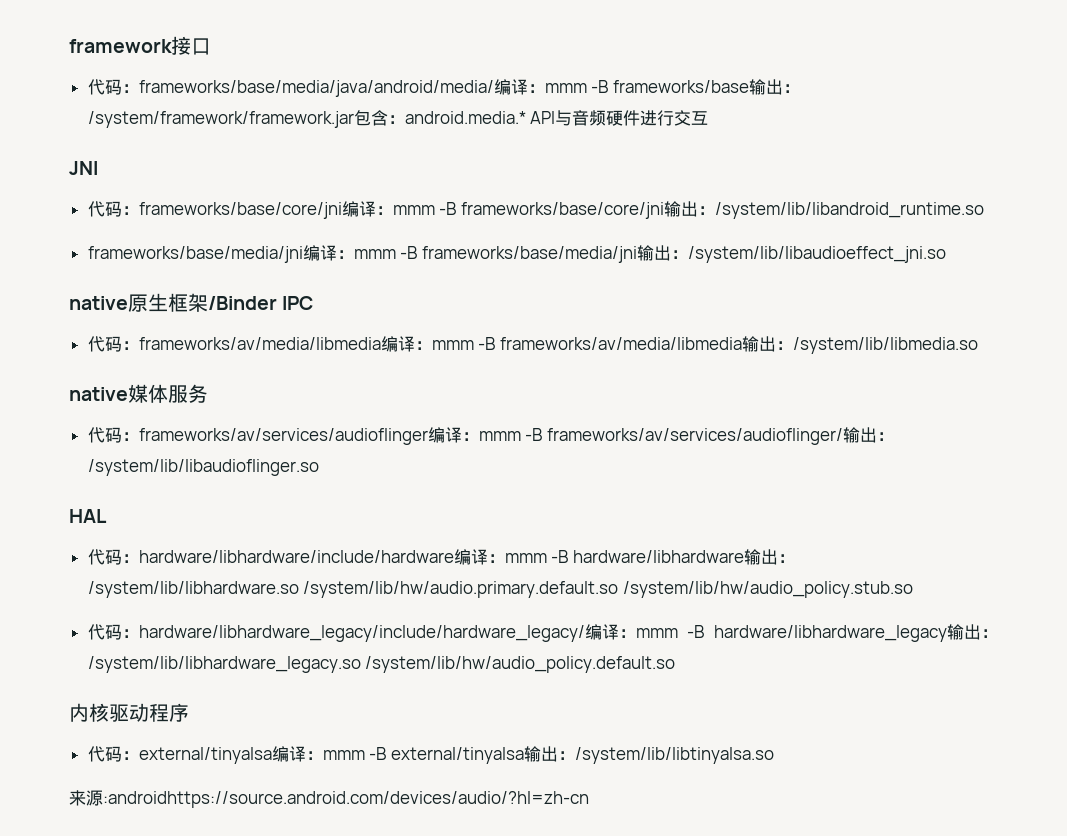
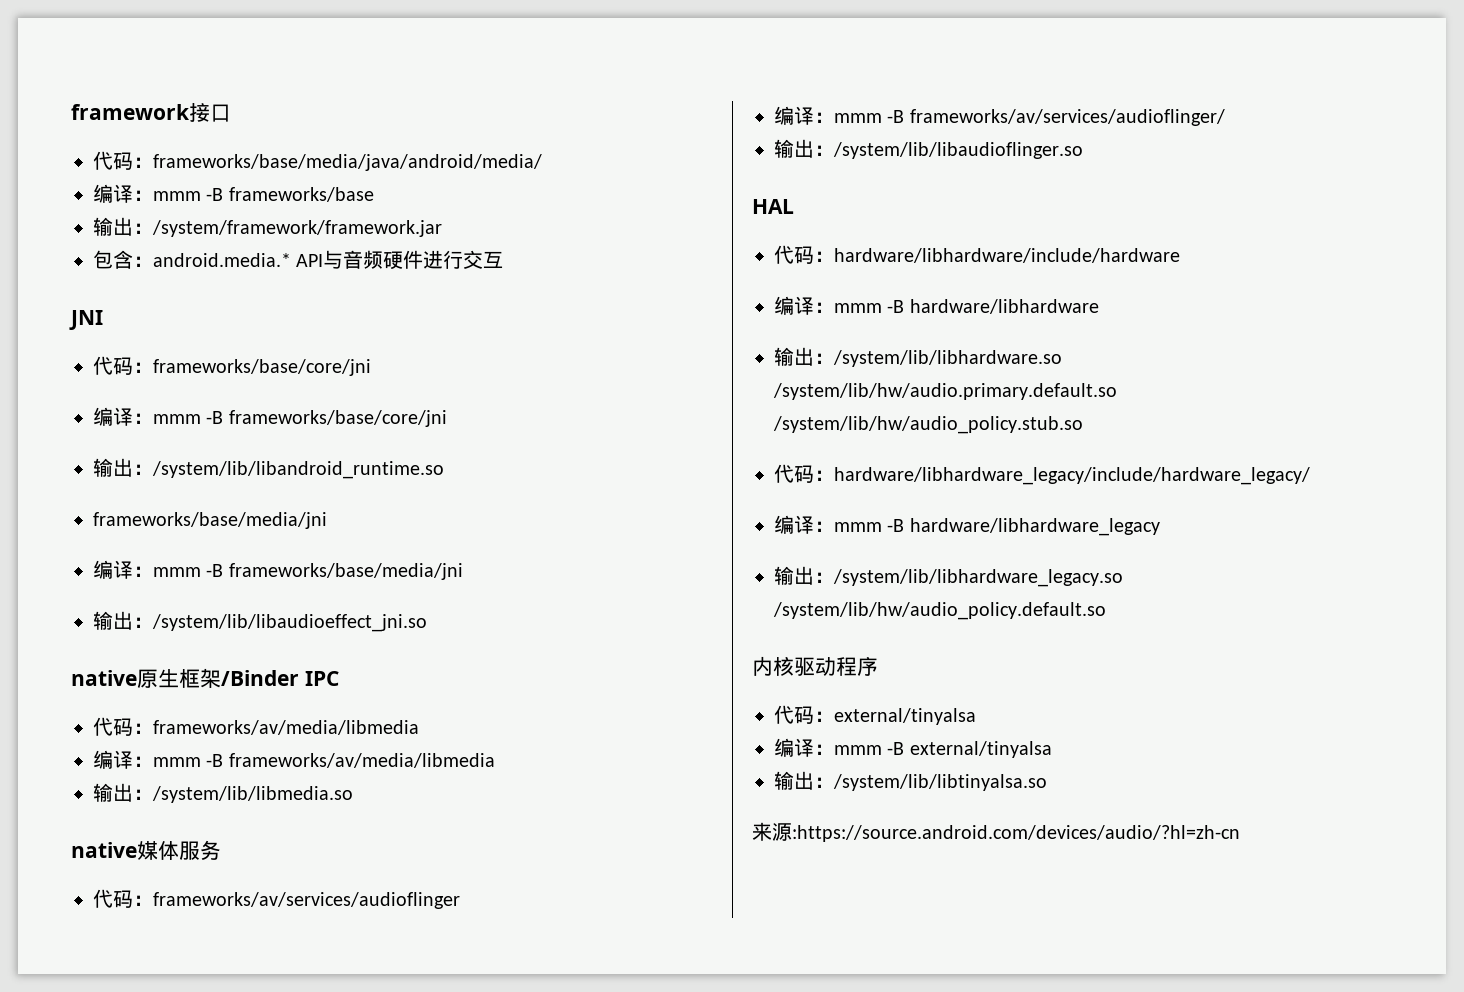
- 代码：frameworks/base/media/java/android/media/编译：mmm -B frameworks/base输出：/system/framework/framework.jar包含：android.media.* API与音频硬件进行交互
+ 代码：frameworks/base/media/java/android/media/
+ 编译：mmm -B frameworks/base
+ 输出：/system/framework/framework.jar
+ 包含：android.media.* API与音频硬件进行交互
- 代码：frameworks/base/core/jni编译：mmm -B frameworks/base/core/jni输出：/system/lib/libandroid_runtime.so
- frameworks/base/media/jni编译：mmm -B frameworks/base/media/jni输出：/system/lib/libaudioeffect_jni.so
+ 代码：frameworks/base/core/jni
+ 编译：mmm -B frameworks/base/core/jni
+ 输出：/system/lib/libandroid_runtime.so
+ frameworks/base/media/jni
+ 编译：mmm -B frameworks/base/media/jni
+ 输出：/system/lib/libaudioeffect_jni.so
- 代码：frameworks/av/media/libmedia编译：mmm -B frameworks/av/media/libmedia输出：/system/lib/libmedia.so
+ 代码：frameworks/av/media/libmedia
+ 编译：mmm -B frameworks/av/media/libmedia
+ 输出：/system/lib/libmedia.so
- 代码：frameworks/av/services/audioflinger编译：mmm -B frameworks/av/services/audioflinger/输出：/system/lib/libaudioflinger.so
+ 代码：frameworks/av/services/audioflinger
+ 编译：mmm -B frameworks/av/services/audioflinger/
+ 输出：/system/lib/libaudioflinger.so
- 代码：hardware/libhardware/include/hardware编译：mmm -B hardware/libhardware输出：/system/lib/libhardware.so /system/lib/hw/audio.primary.default.so /system/lib/hw/audio_policy.stub.so
+ 代码：hardware/libhardware/include/hardware
+ 编译：mmm -B hardware/libhardware
+ 输出：/system/lib/libhardware.so /system/lib/hw/audio.primary.default.so /system/lib/hw/audio_policy.stub.so
- 代码：hardware/libhardware_legacy/include/hardware_legacy/编译：mmm -B hardware/libhardware_legacy输出：/system/lib/libhardware_legacy.so /system/lib/hw/audio_policy.default.so
+ 代码：hardware/libhardware_legacy/include/hardware_legacy/
+ 编译：mmm -B hardware/libhardware_legacy
+ 输出：/system/lib/libhardware_legacy.so /system/lib/hw/audio_policy.default.so
- 代码：external/tinyalsa编译：mmm -B external/tinyalsa输出：/system/lib/libtinyalsa.so
+ 代码：external/tinyalsa
+ 编译：mmm -B external/tinyalsa
+ 输出：/system/lib/libtinyalsa.so
- 来源:androidhttps://source.android.com/devices/audio/?hl=zh-cn
+ 来源:https://source.android.com/devices/audio/?hl=zh-cn

